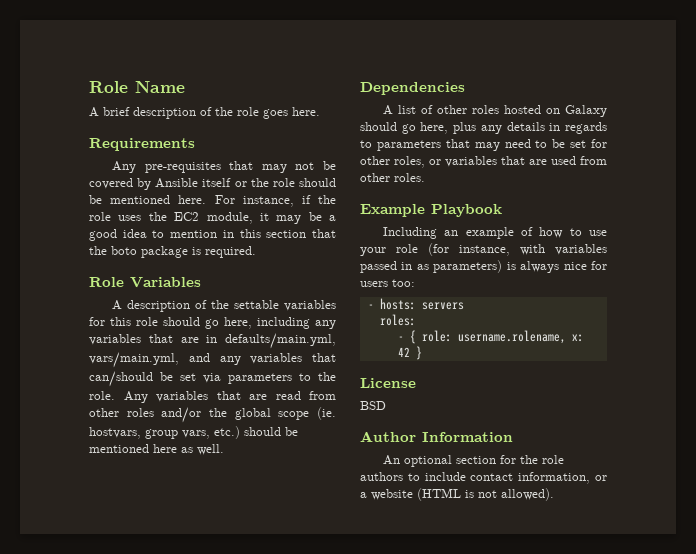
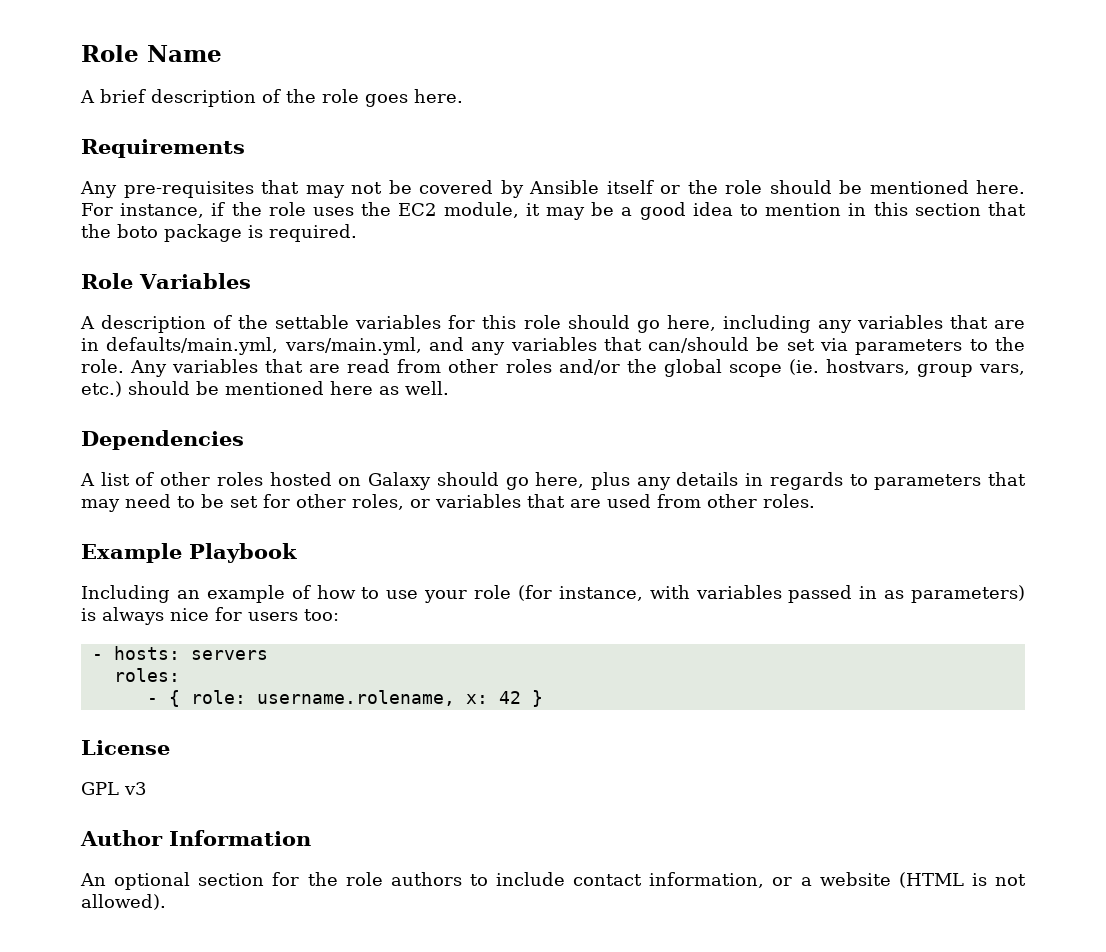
- BSD
+ GPL v3

